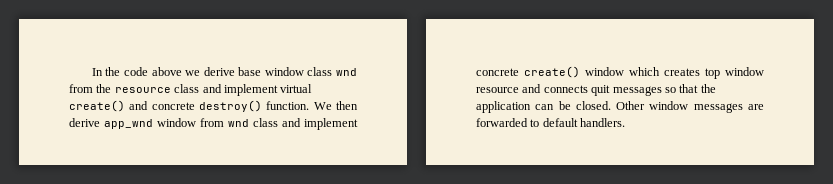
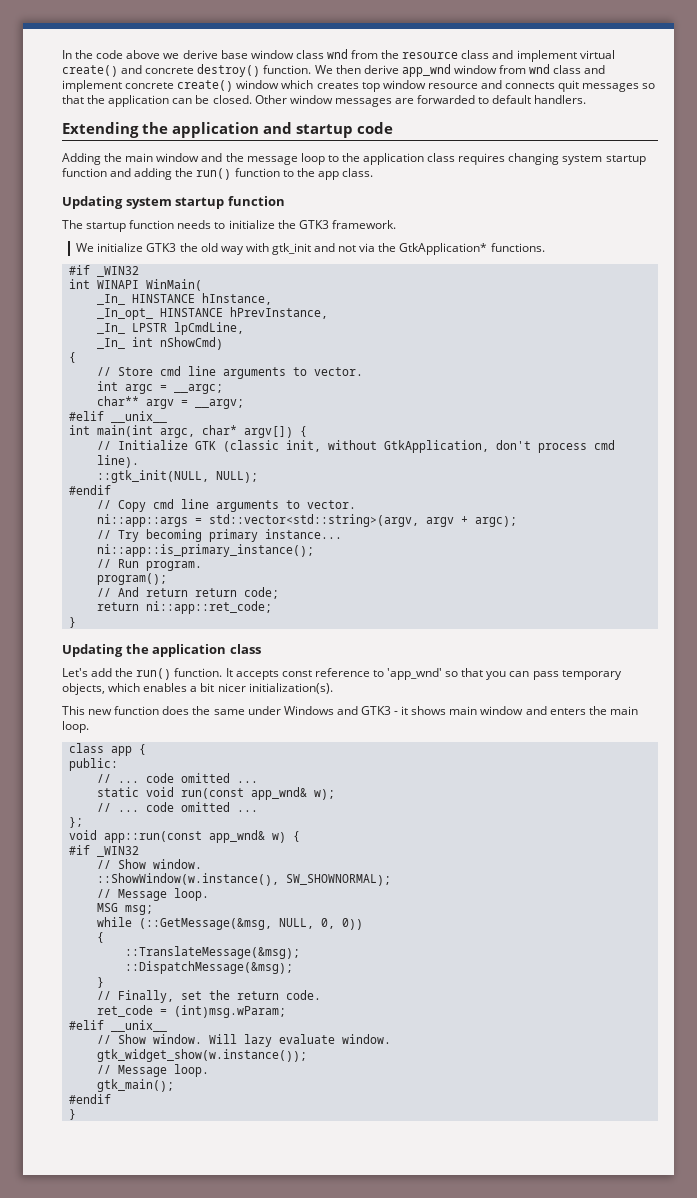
+ Extending the application and startup code
+ Adding the main window and the message loop to the application class requires changing system startup function and adding the run() function to the app class.
+ Updating system startup function
+ The startup function needs to initialize the GTK3 framework.
+ We initialize GTK3 the old way with gtk_init and not via the GtkApplication* functions.
+ #if _WIN32
+ int WINAPI WinMain(
+ _In_ HINSTANCE hInstance,
+ _In_opt_ HINSTANCE hPrevInstance,
+ _In_ LPSTR lpCmdLine,
+ _In_ int nShowCmd)
+ {
+ // Store cmd line arguments to vector.
+ int argc = __argc;
+ char** argv = __argv;
+ #elif __unix__
+ int main(int argc, char* argv[]) {
+ // Initialize GTK (classic init, without GtkApplication, don't process cmd line).
+ ::gtk_init(NULL, NULL);
+ #endif
+ // Copy cmd line arguments to vector.
+ ni::app::args = std::vector<std::string>(argv, argv + argc);
+ // Try becoming primary instance...
+ ni::app::is_primary_instance();
+ // Run program.
+ program();
+ // And return return code;
+ return ni::app::ret_code;
+ }
+ Updating the application class
+ Let's add the run() function. It accepts const reference to 'app_wnd' so that you can pass temporary objects, which enables a bit nicer initialization(s).
+ This new function does the same under Windows and GTK3 - it shows main window and enters the main loop.
+ class app {
+ public:
+ // ... code omitted ...
+ static void run(const app_wnd& w);
+ // ... code omitted ...
+ };
+ void app::run(const app_wnd& w) {
+ #if _WIN32
+ // Show window.
+ ::ShowWindow(w.instance(), SW_SHOWNORMAL);
+ // Message loop.
+ MSG msg;
+ while (::GetMessage(&msg, NULL, 0, 0))
+ {
+ ::TranslateMessage(&msg);
+ ::DispatchMessage(&msg);
+ }
+ // Finally, set the return code.
+ ret_code = (int)msg.wParam;
+ #elif __unix__
+ // Show window. Will lazy evaluate window.
+ gtk_widget_show(w.instance());
+ // Message loop.
+ gtk_main();
+ #endif
+ }

